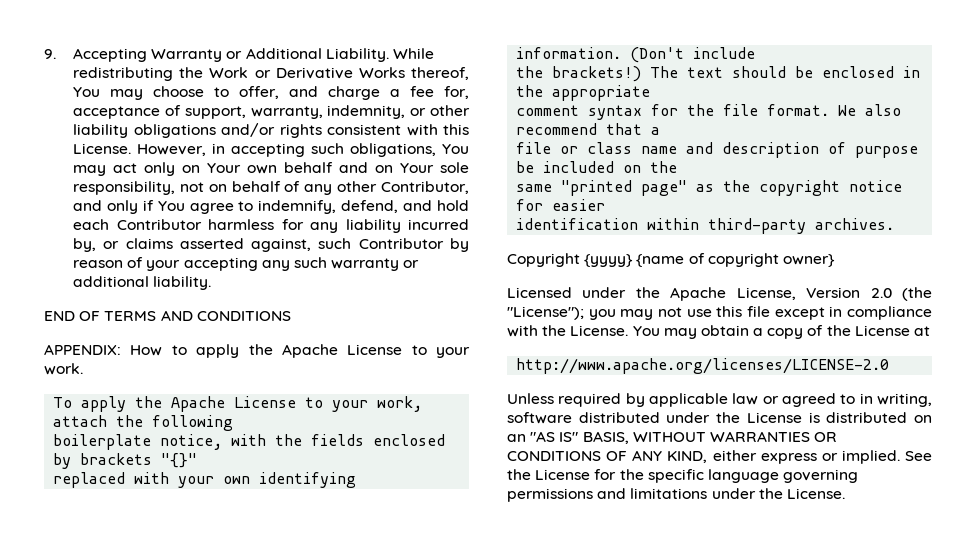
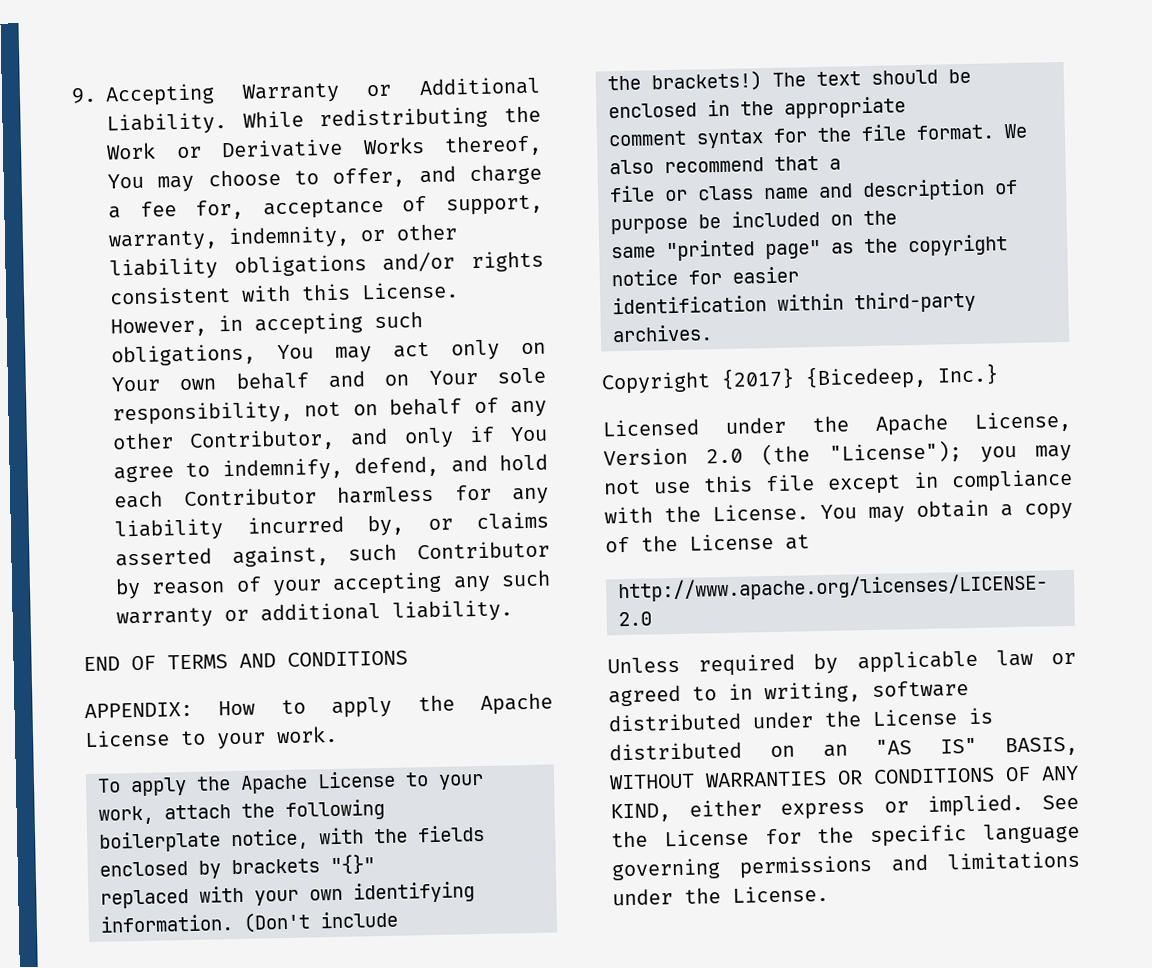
- Copyright {yyyy} {name of copyright owner}
+ Copyright {2017} {Bicedeep, Inc.}

